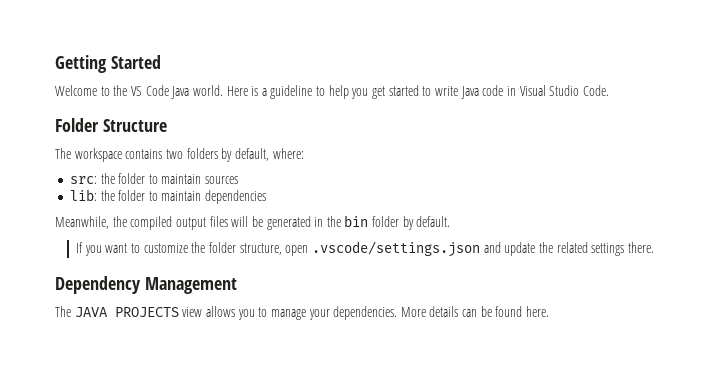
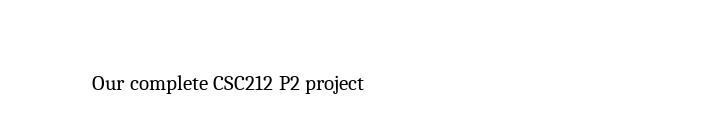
- Getting Started
- Welcome to the VS Code Java world. Here is a guideline to help you get started to write Java code in Visual Studio Code.
- Folder Structure
- The workspace contains two folders by default, where:
- src: the folder to maintain sources
- lib: the folder to maintain dependencies
- Meanwhile, the compiled output files will be generated in the bin folder by default.
- If you want to customize the folder structure, open .vscode/settings.json and update the related settings there.
- Dependency Management
- The JAVA PROJECTS view allows you to manage your dependencies. More details can be found here.
+ Our complete CSC212 P2 project

